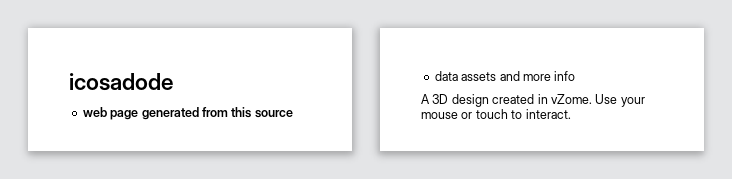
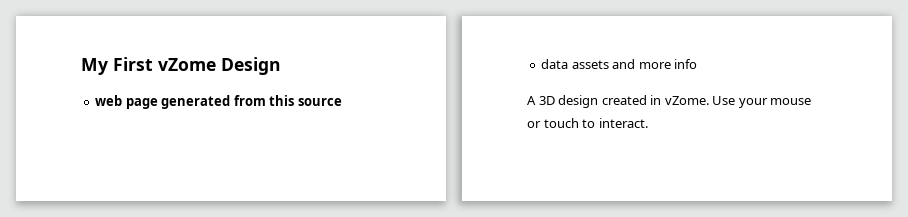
- icosadode
+ My First vZome Design

